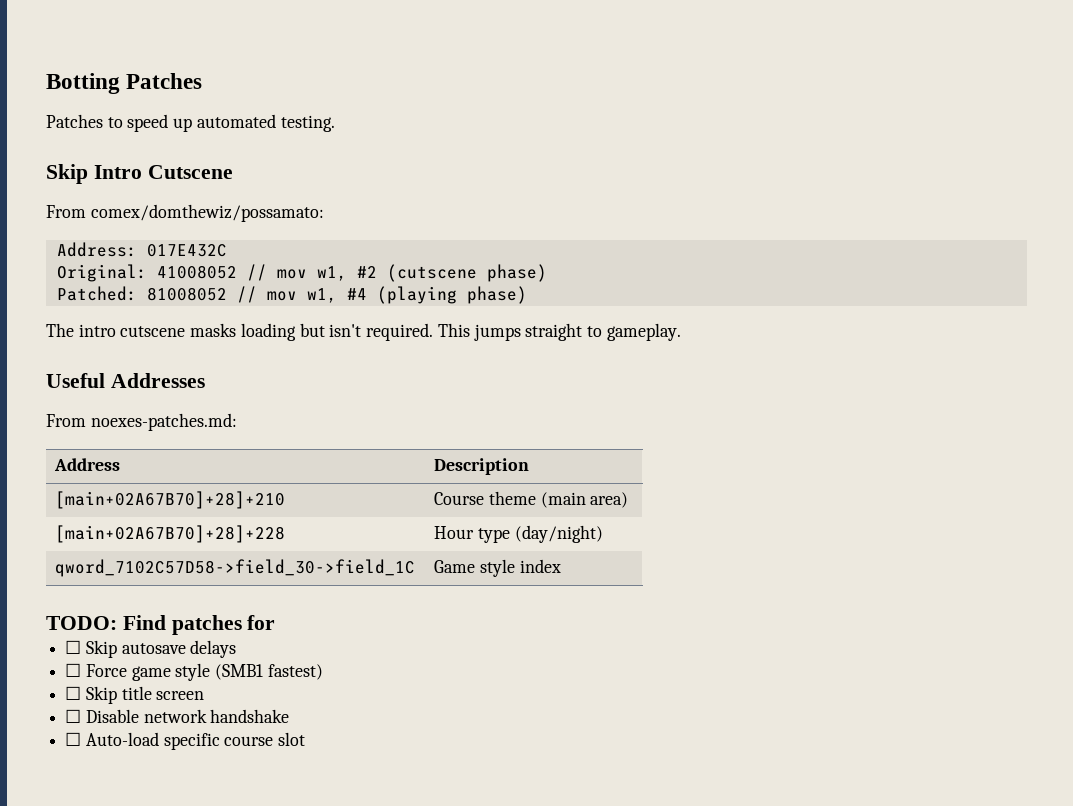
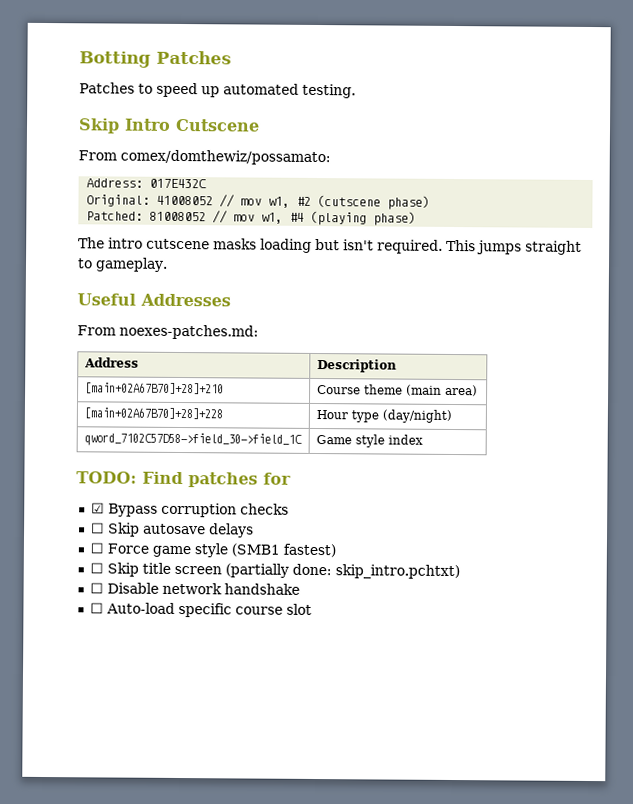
+ ☑ Bypass corruption checks
- ☐ Skip title screen
+ ☐ Skip title screen (partially done: skip_intro.pchtxt)

